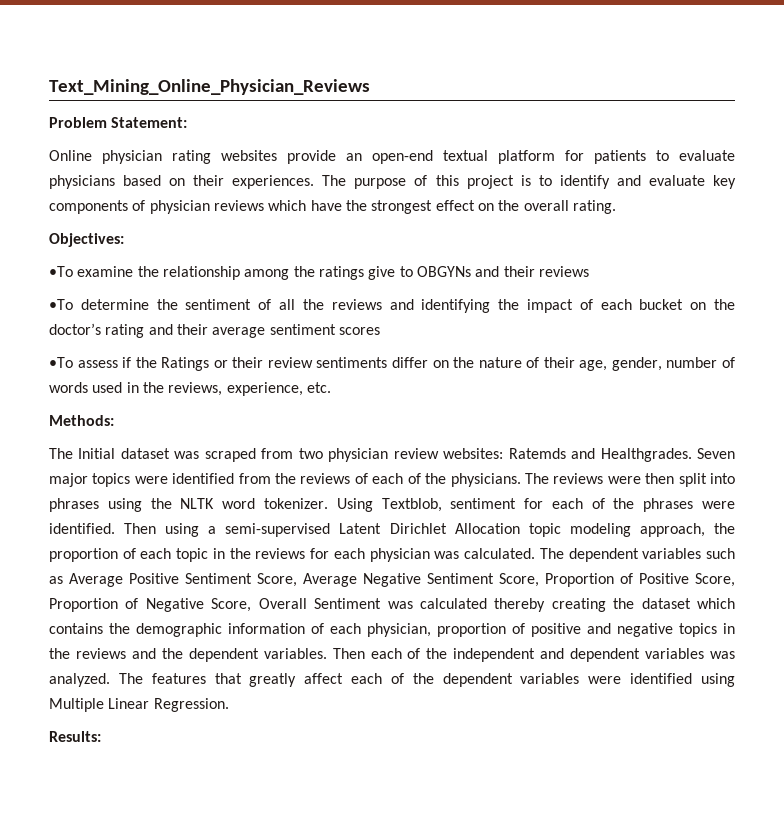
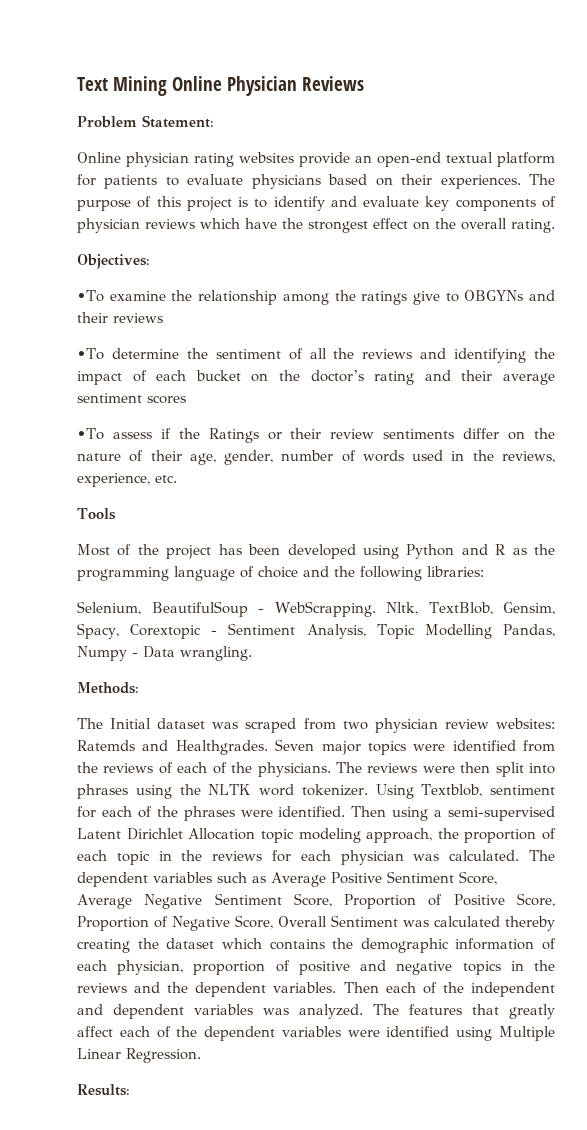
- Text_Mining_Online_Physician_Reviews
+ Text Mining Online Physician Reviews
+ Tools
+ Most of the project has been developed using Python and R as the programming language of choice and the following libraries:
+ Selenium, BeautifulSoup - WebScrapping. Nltk, TextBlob, Gensim, Spacy, Corextopic - Sentiment Analysis, Topic Modelling Pandas, Numpy - Data wrangling.

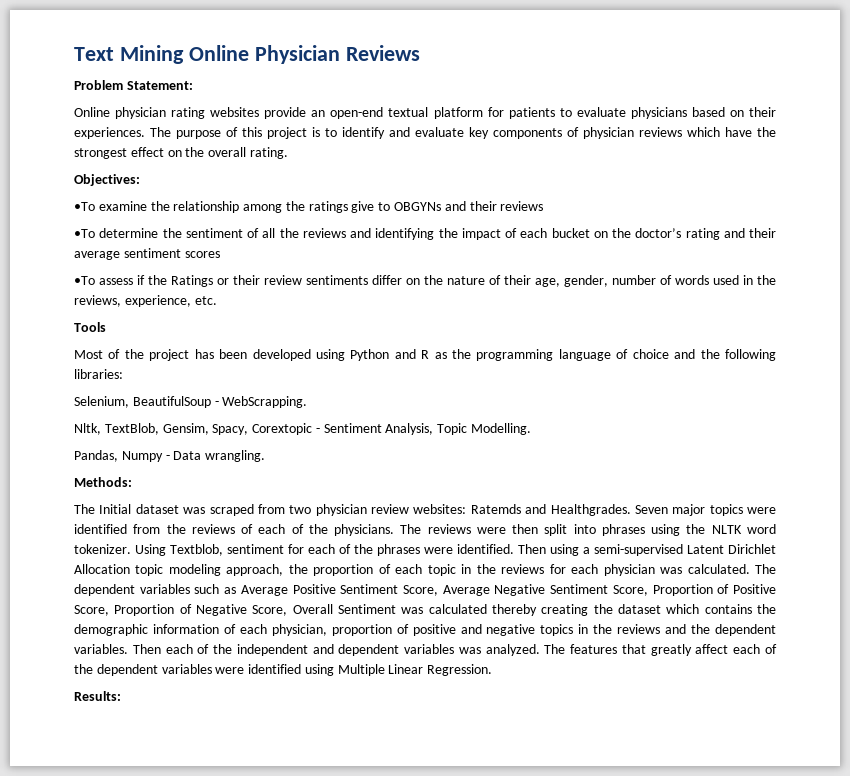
- Selenium, BeautifulSoup - WebScrapping. Nltk, TextBlob, Gensim, Spacy, Corextopic - Sentiment Analysis, Topic Modelling Pandas, Numpy - Data wrangling.
+ Selenium, BeautifulSoup - WebScrapping.
+ Nltk, TextBlob, Gensim, Spacy, Corextopic - Sentiment Analysis, Topic Modelling.
+ Pandas, Numpy - Data wrangling.

